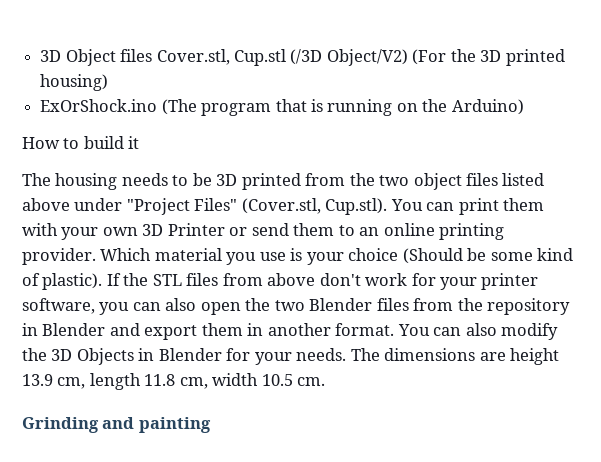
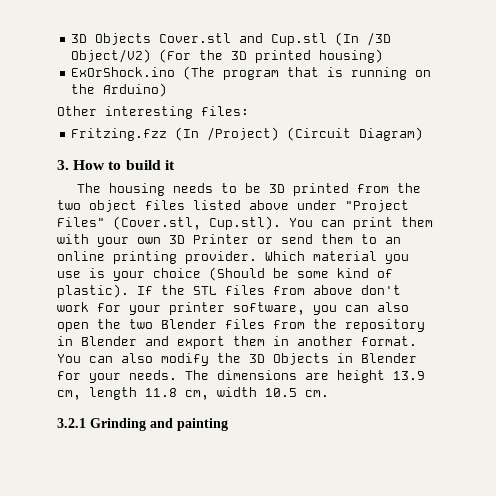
- 3D Object files Cover.stl, Cup.stl (/3D Object/V2) (For the 3D printed housing)
+ 3D Objects Cover.stl and Cup.stl (In /3D Object/V2) (For the 3D printed housing)
- How to build it
+ Other interesting files:
+ Fritzing.fzz (In /Project) (Circuit Diagram)
+ 3. How to build it
- Grinding and painting
+ 3.2.1 Grinding and painting

